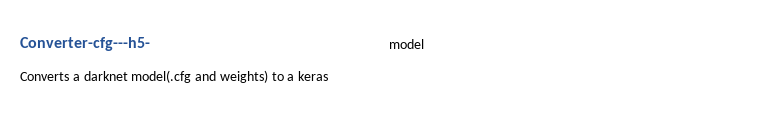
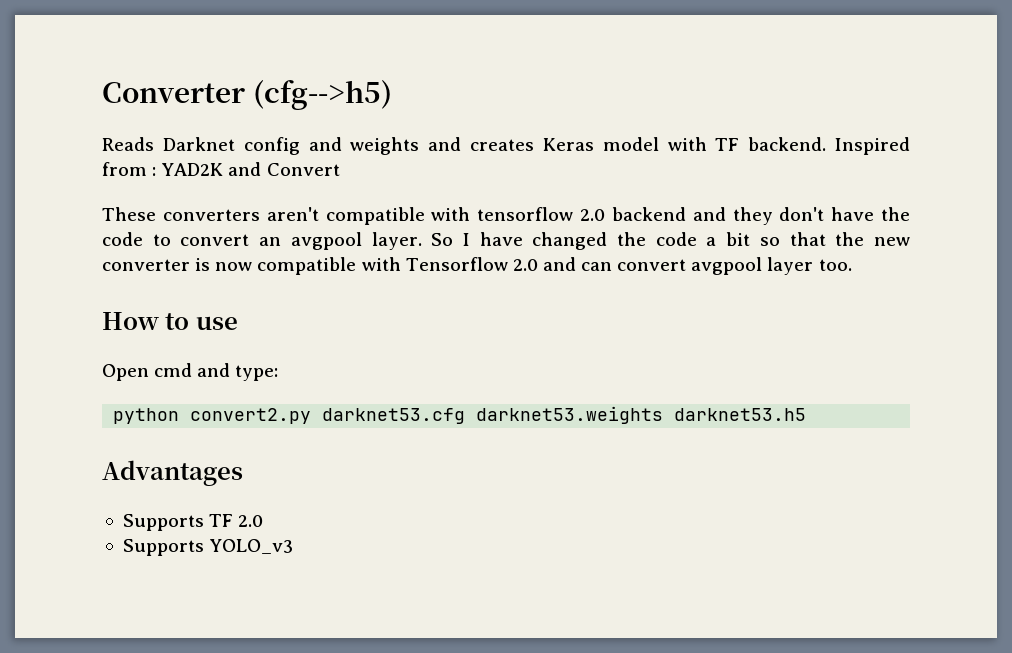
- Converter-cfg---h5-
- Converts a darknet model(.cfg and weights) to a keras model
+ Converter (cfg-->h5)
+ Reads Darknet config and weights and creates Keras model with TF backend. Inspired from : YAD2K and Convert
+ These converters aren't compatible with tensorflow 2.0 backend and they don't have the code to convert an avgpool layer. So I have changed the code a bit so that the new converter is now compatible with Tensorflow 2.0 and can convert avgpool layer too.
+ How to use
+ Open cmd and type:
+ python convert2.py darknet53.cfg darknet53.weights darknet53.h5
+ Advantages
+ Supports TF 2.0
+ Supports YOLO_v3

